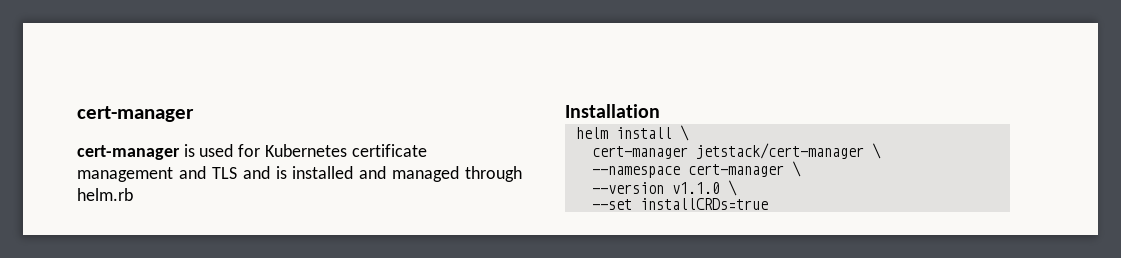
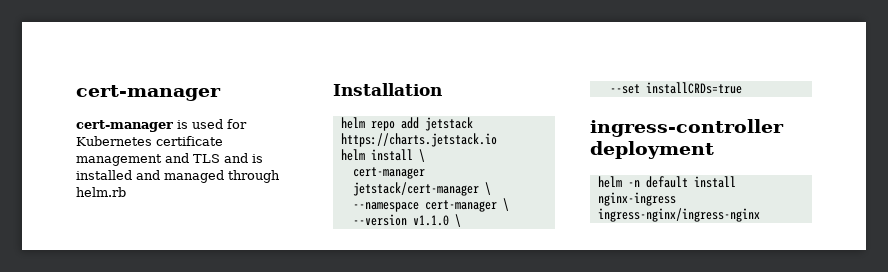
+ helm repo add jetstack https://charts.jetstack.io
+ ingress-controller deployment
+ helm -n default install nginx-ingress ingress-nginx/ingress-nginx

